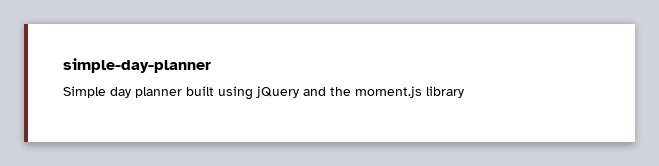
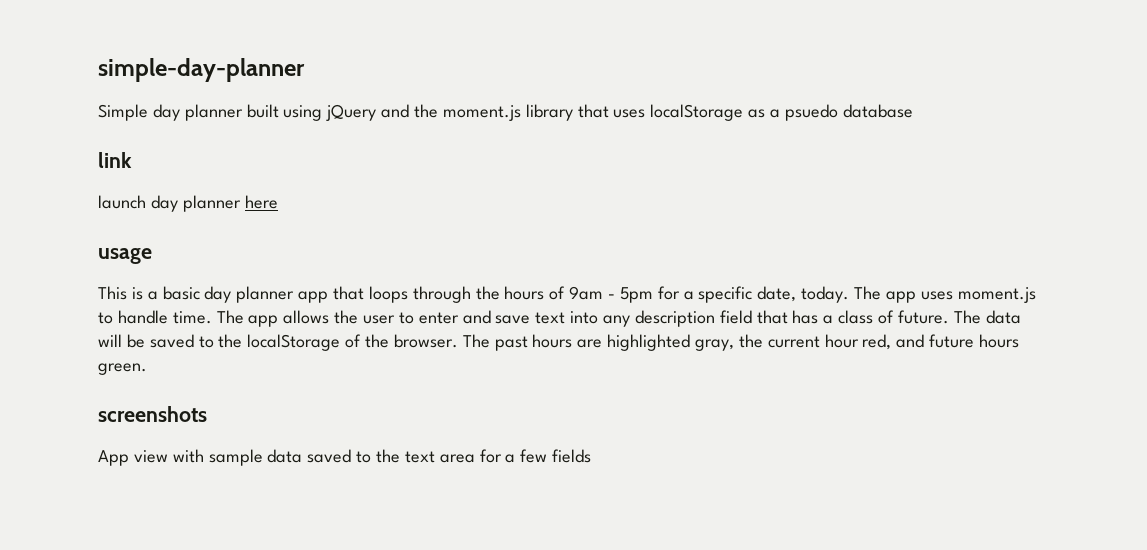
- Simple day planner built using jQuery and the moment.js library
+ Simple day planner built using jQuery and the moment.js library that uses localStorage as a psuedo database
+ link
+ launch day planner here
+ usage
+ This is a basic day planner app that loops through the hours of 9am - 5pm for a specific date, today. The app uses moment.js to handle time. The app allows the user to enter and save text into any description field that has a class of future. The data will be saved to the localStorage of the browser. The past hours are highlighted gray, the current hour red, and future hours green.
+ screenshots
+ App view with sample data saved to the text area for a few fields

